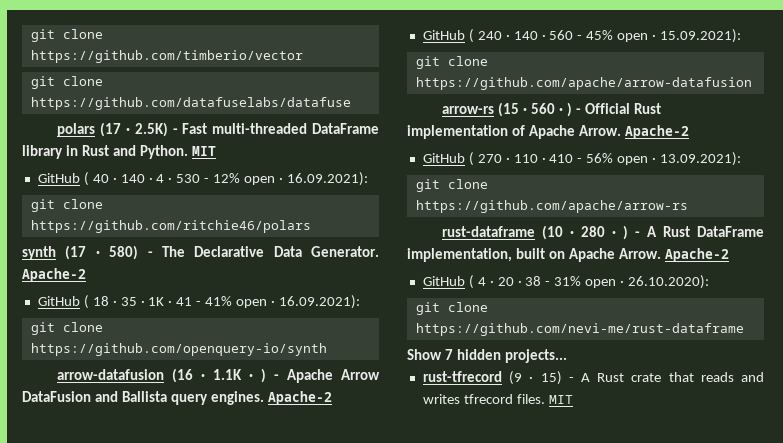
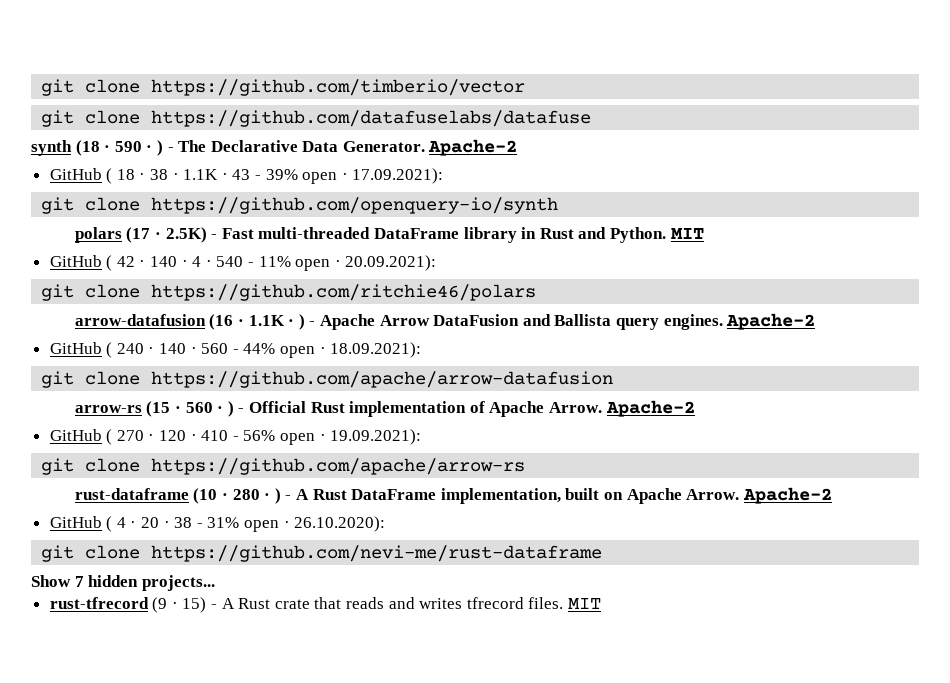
+ synth (18 · 590 · ) - The Declarative Data Generator. Apache-2
+ GitHub ( 18 · 38 · 1.1K · 43 - 39% open · 17.09.2021):
+ git clone https://github.com/openquery-io/synth
- GitHub ( 40 · 140 · 4 · 530 - 12% open · 16.09.2021):
+ GitHub ( 42 · 140 · 4 · 540 - 11% open · 20.09.2021):
- synth (17 · 580) - The Declarative Data Generator. Apache-2
- GitHub ( 18 · 35 · 1K · 41 - 41% open · 16.09.2021):
- git clone https://github.com/openquery-io/synth
- GitHub ( 240 · 140 · 560 - 45% open · 15.09.2021):
+ GitHub ( 240 · 140 · 560 - 44% open · 18.09.2021):
- GitHub ( 270 · 110 · 410 - 56% open · 13.09.2021):
+ GitHub ( 270 · 120 · 410 - 56% open · 19.09.2021):

